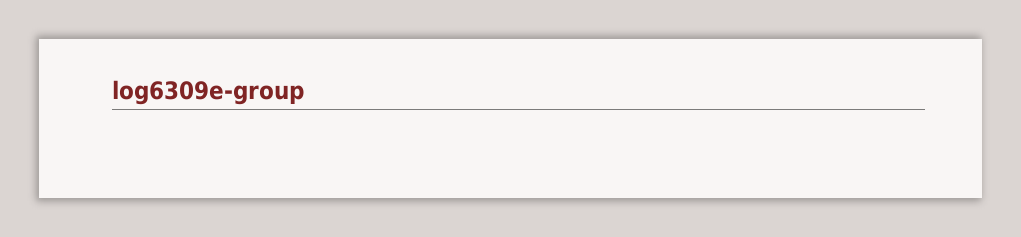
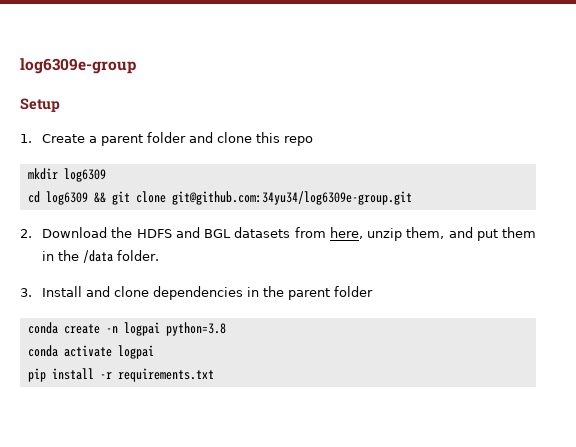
+ Setup
+ 1. Create a parent folder and clone this repo
+ mkdir log6309
+ cd log6309 && git clone git@github.com:34yu34/log6309e-group.git
+ 2. Download the HDFS and BGL datasets from here, unzip them, and put them in the /data folder.
+ 3. Install and clone dependencies in the parent folder
+ conda create -n logpai python=3.8
+ conda activate logpai
+ pip install -r requirements.txt

